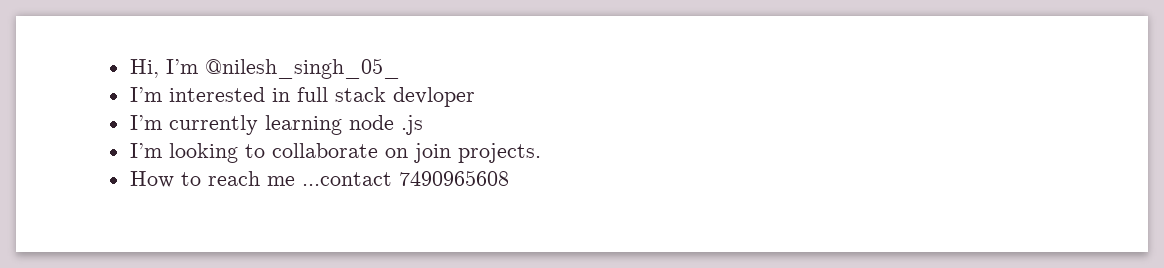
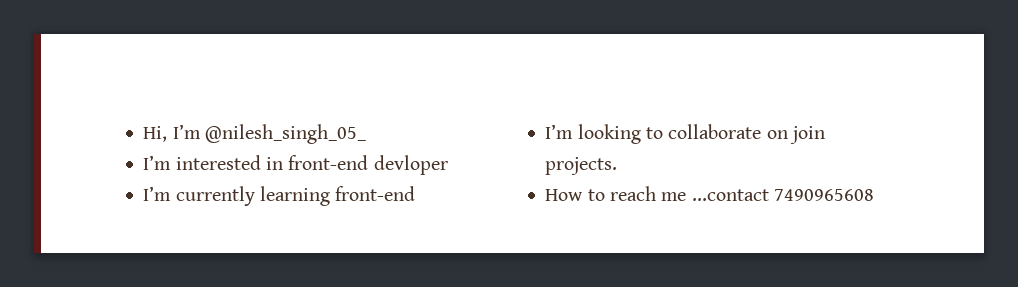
- I’m interested in full stack devloper
+ I’m interested in front-end devloper
- I’m currently learning node .js
+ I’m currently learning front-end

